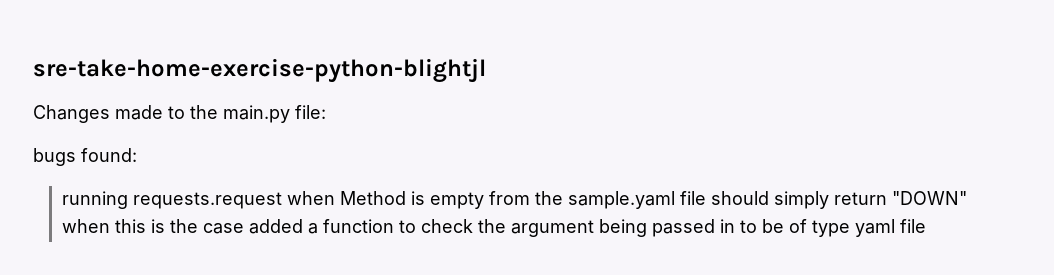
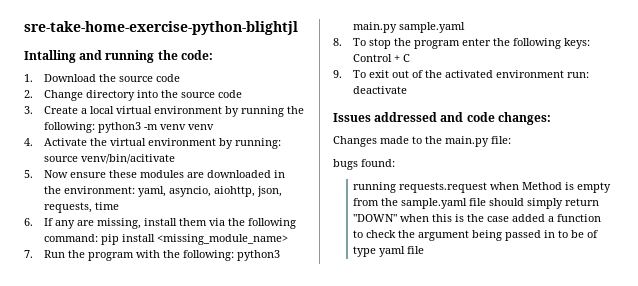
+ Intalling and running the code:
+ 1. Download the source code
+ 2. Change directory into the source code
+ 3. Create a local virtual environment by running the following: python3 -m venv venv
+ 4. Activate the virtual environment by running: source venv/bin/acitivate
+ 5. Now ensure these modules are downloaded in the environment: yaml, asyncio, aiohttp, json, requests, time
+ 6. If any are missing, install them via the following command: pip install <missing_module_name>
+ 7. Run the program with the following: python3 main.py sample.yaml
+ 8. To stop the program enter the following keys: Control + C
+ 9. To exit out of the activated environment run: deactivate
+ Issues addressed and code changes:

